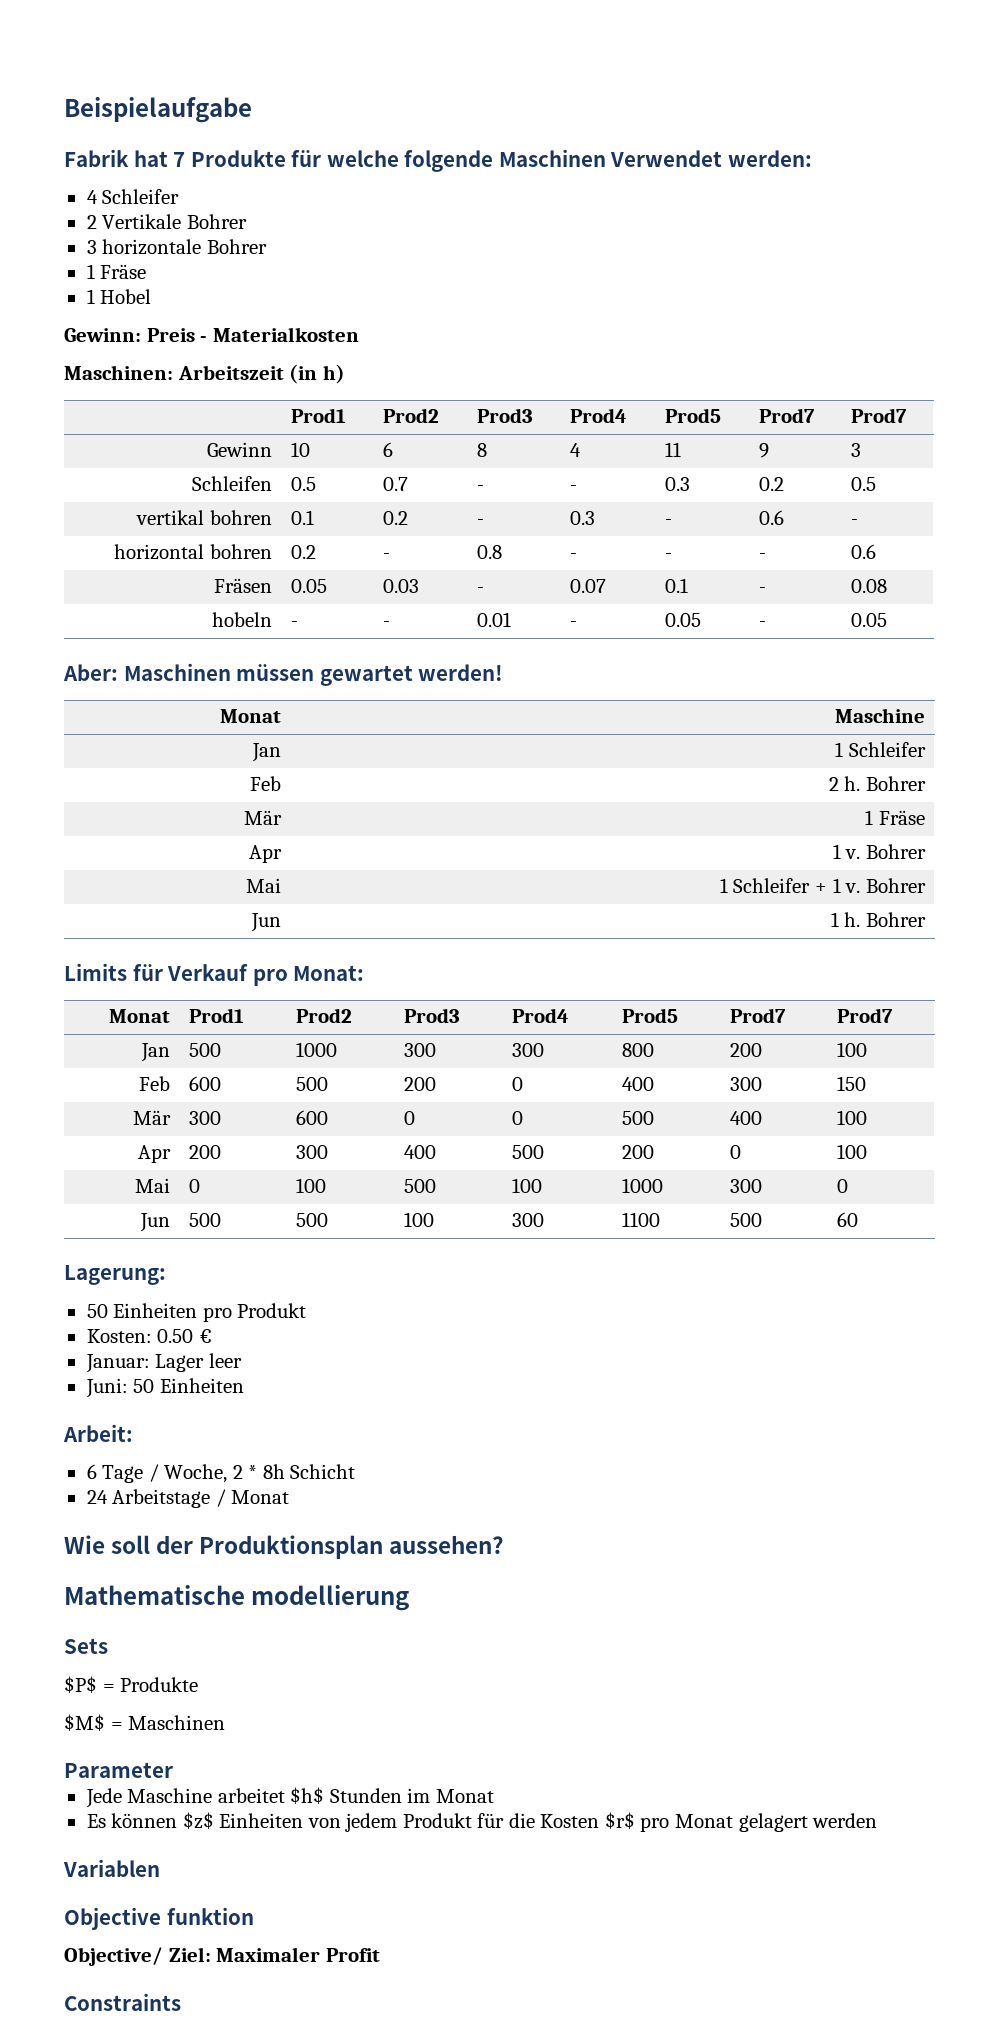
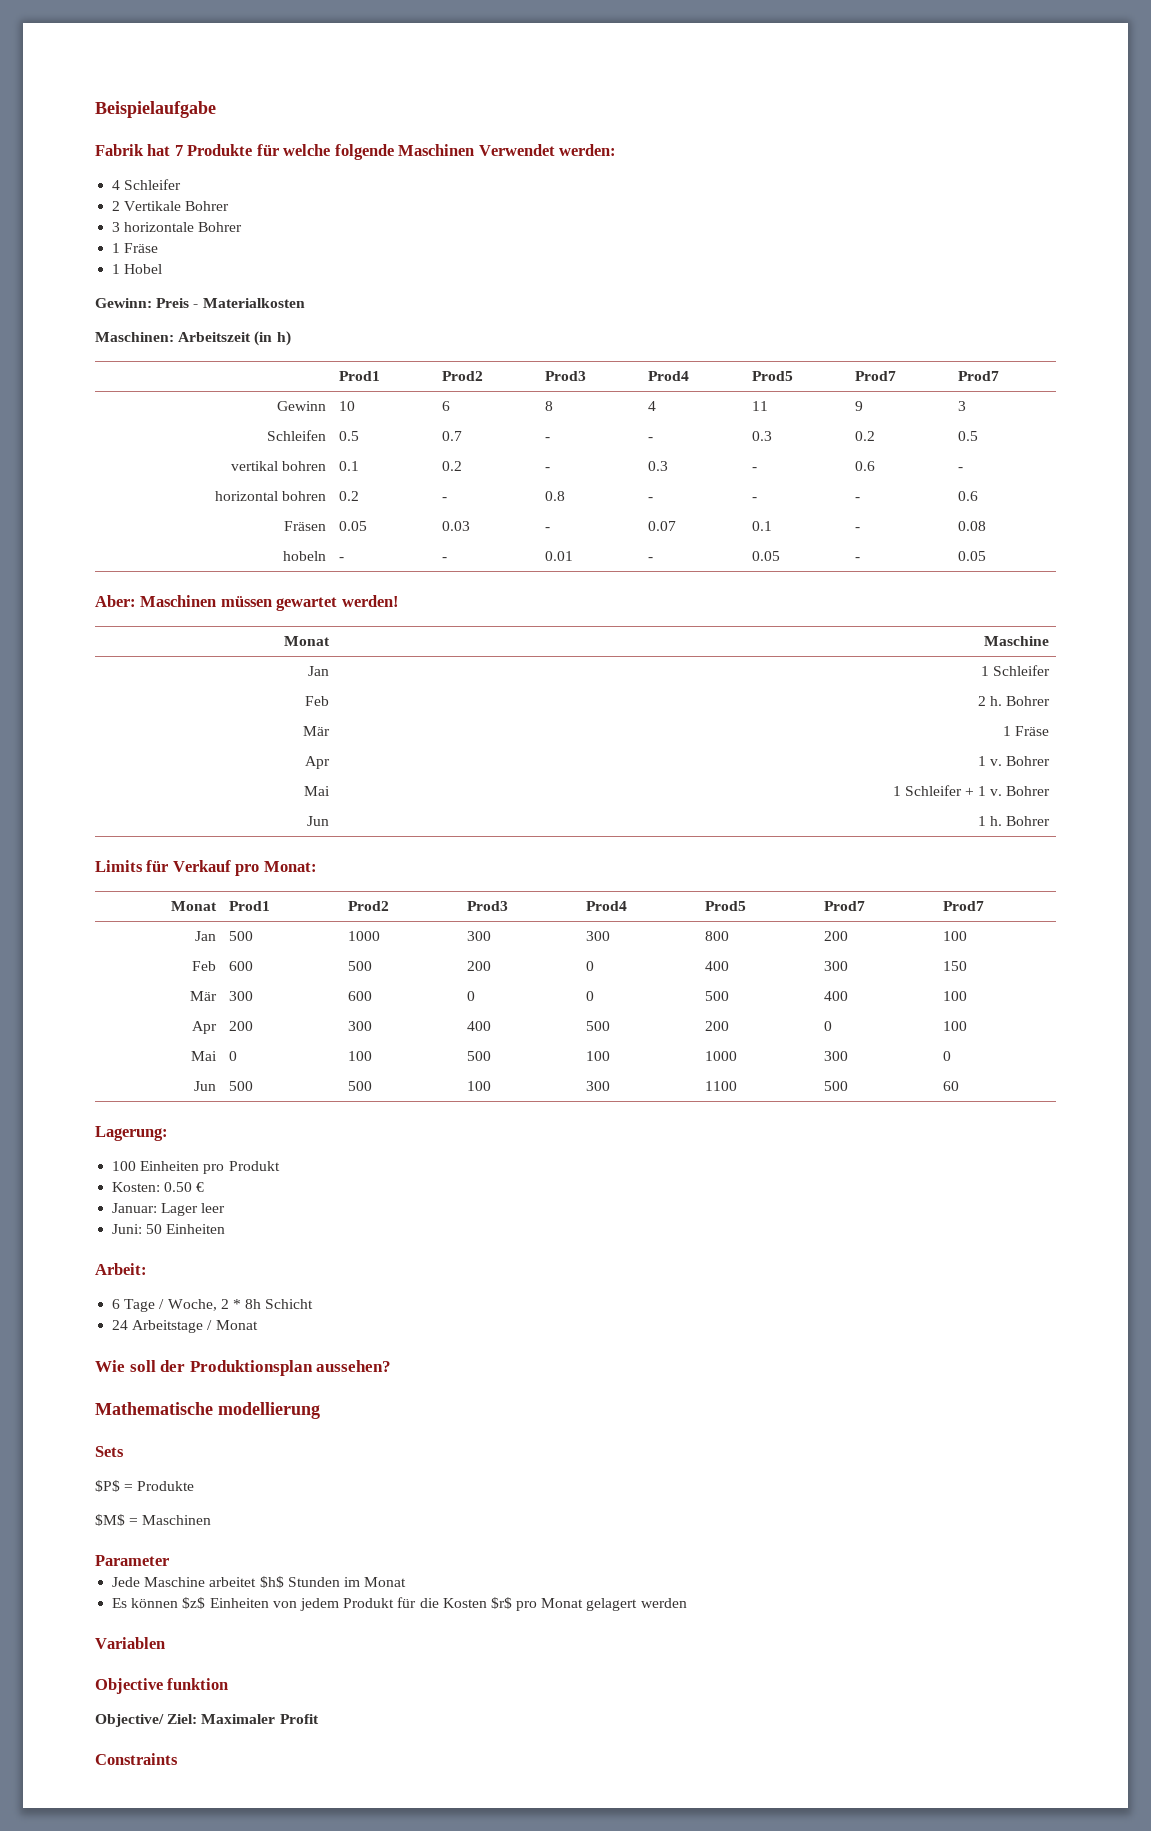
- 50 Einheiten pro Produkt
+ 100 Einheiten pro Produkt

